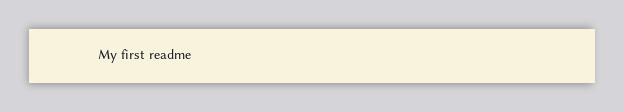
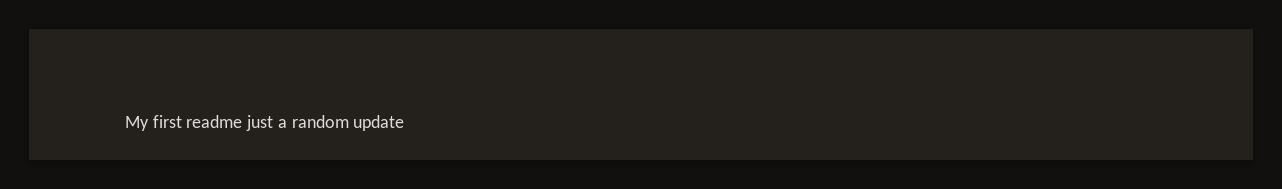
- My first readme
+ My first readme just a random update

